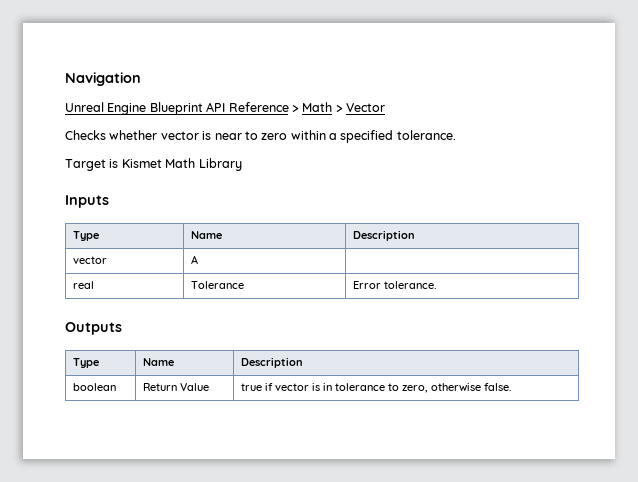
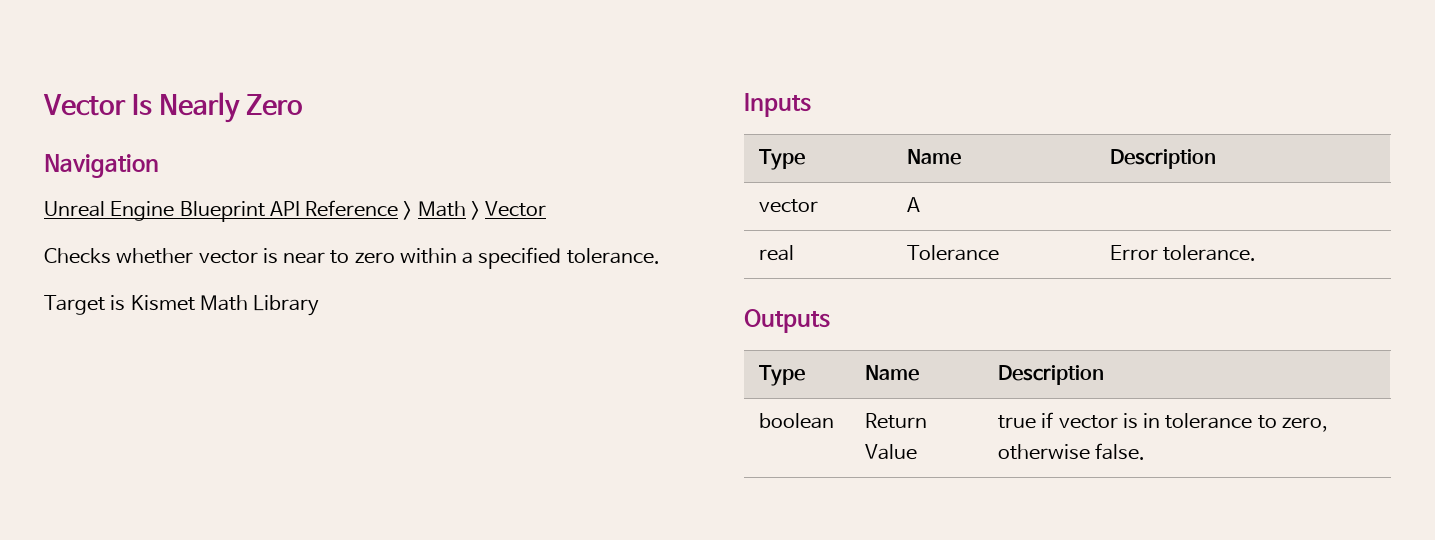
+ Vector Is Nearly Zero

